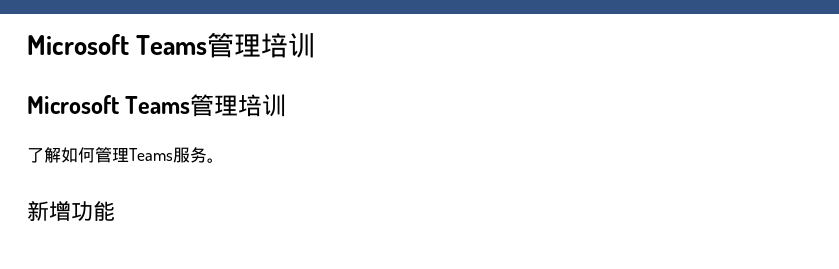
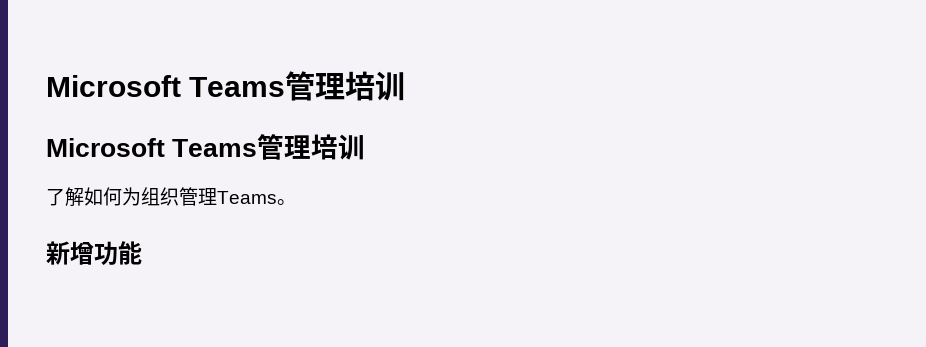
- 了解如何管理Teams服务。
+ 了解如何为组织管理Teams。

